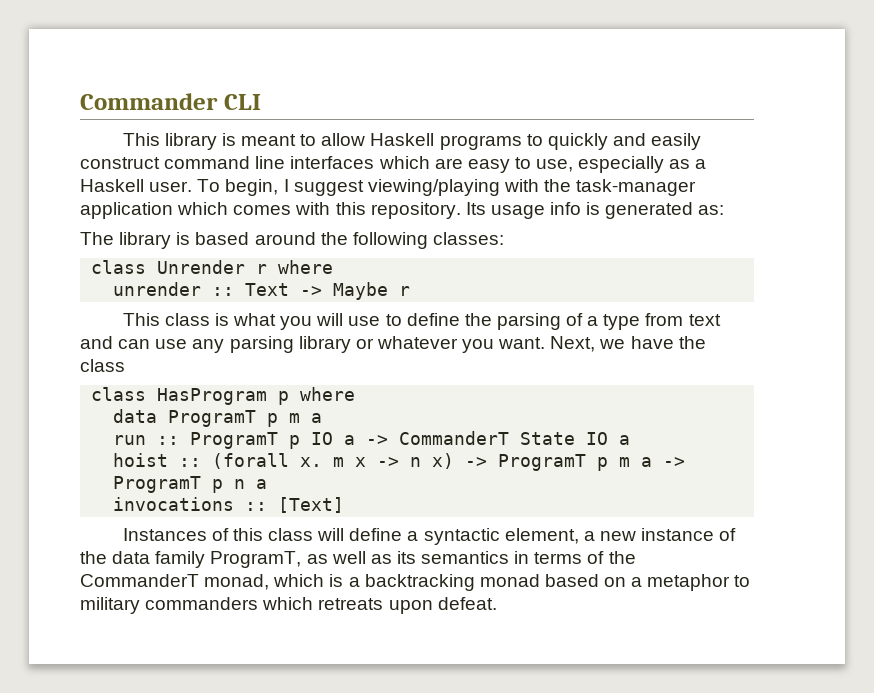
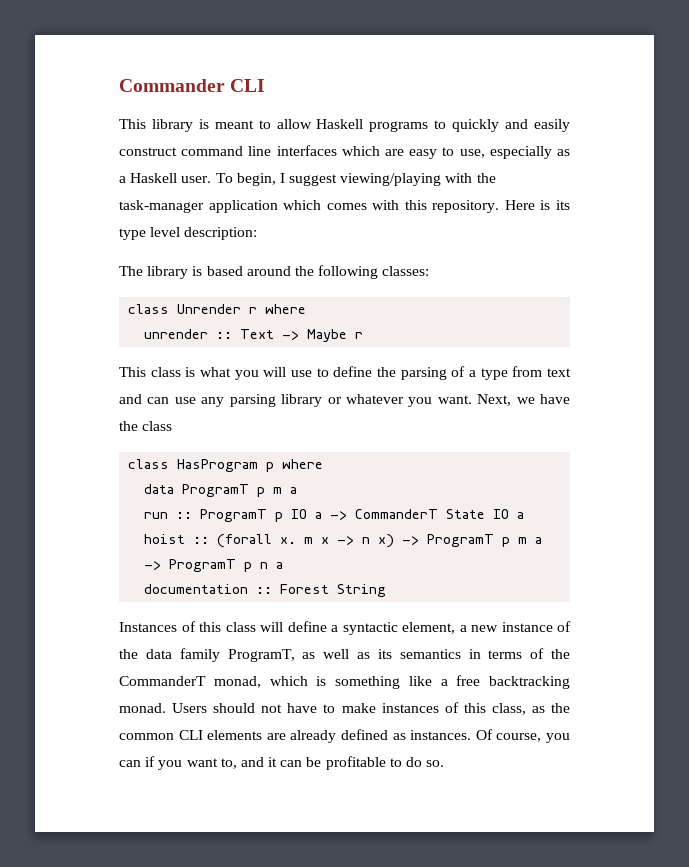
- Its usage info is generated as:
+ Here is its type level description:
- invocations :: [Text]
+ documentation :: Forest String
- Instances of this class will define a syntactic element, a new instance of the data family ProgramT, as well as its semantics in terms of the CommanderT monad, which is a backtracking monad based on a metaphor to military commanders which retreats upon defeat.
+ Instances of this class will define a syntactic element, a new instance of the data family ProgramT, as well as its semantics in terms of the CommanderT monad, which is something like a free backtracking monad. Users should not have to make instances of this class, as the common CLI elements are already defined as instances. Of course, you can if you want to, and it can be profitable to do so.

